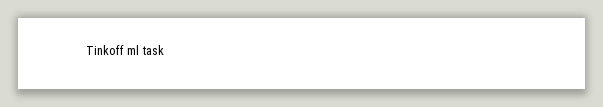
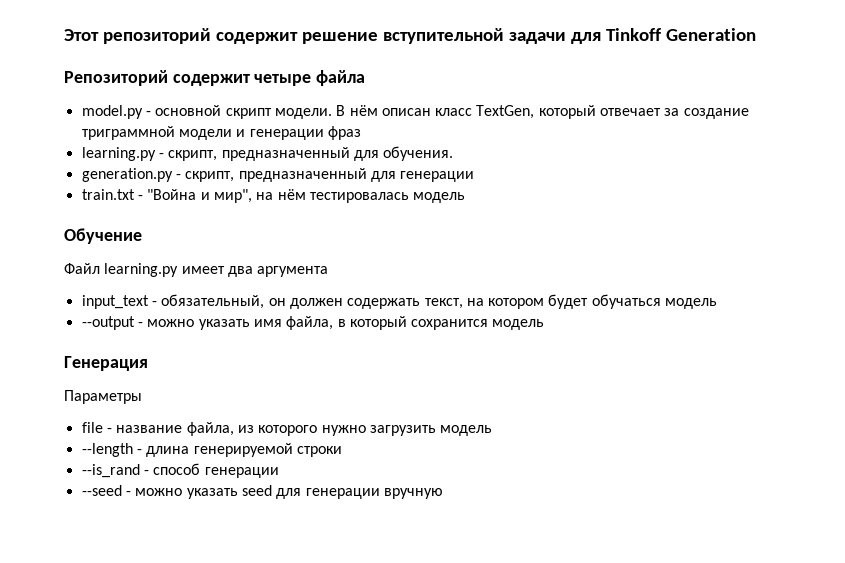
- Tinkoff ml task
+ Этот репозиторий содержит решение вступительной задачи для Tinkoff Generation
+ Репозиторий содержит четыре файла
+ model.py - основной скрипт модели. В нём описан класс TextGen, который отвечает за создание триграммной модели и генерации фраз
+ learning.py - скрипт, предназначенный для обучения.
+ generation.py - скрипт, предназначенный для генерации
+ train.txt - "Война и мир", на нём тестировалась модель
+ Обучение
+ Файл learning.py имеет два аргумента
+ input_text - обязательный, он должен содержать текст, на котором будет обучаться модель
+ --output - можно указать имя файла, в который сохранится модель
+ Генерация
+ Параметры
+ file - название файла, из которого нужно загрузить модель
+ --length - длина генерируемой строки
+ --is_rand - способ генерации
+ --seed - можно указать seed для генерации вручную

